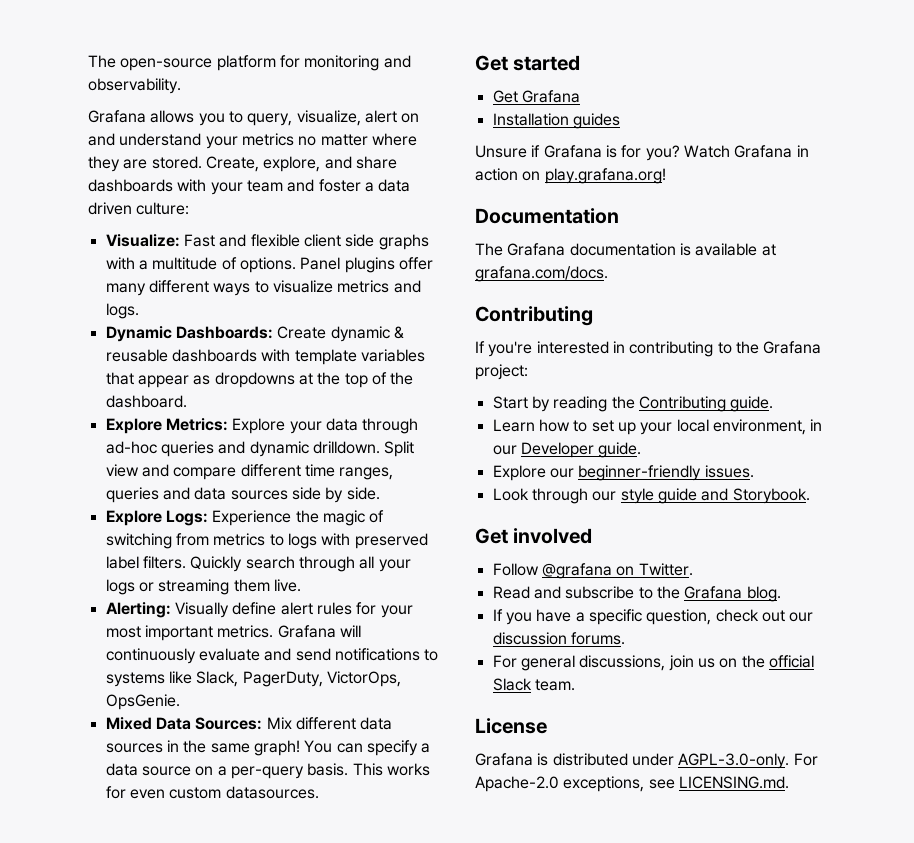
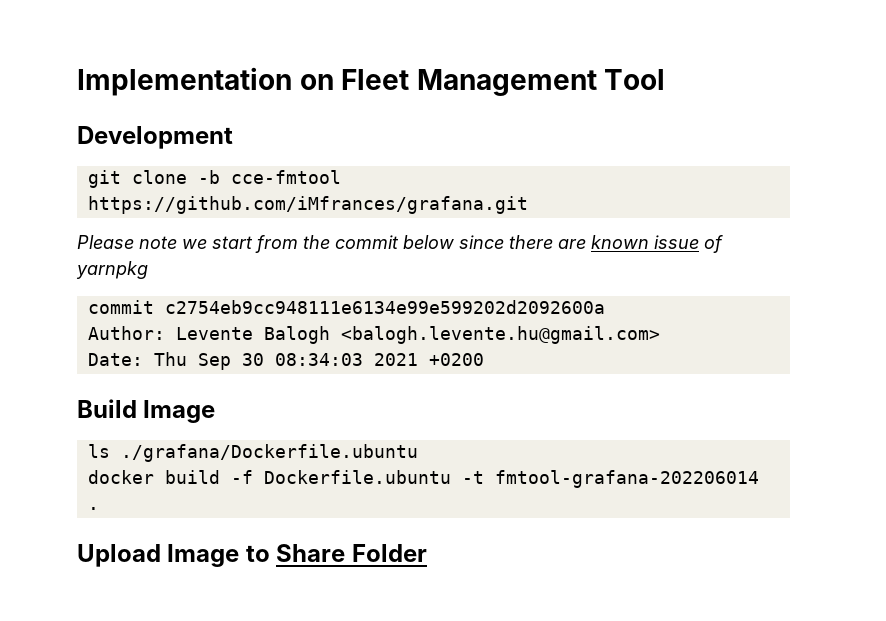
- The open-source platform for monitoring and observability.
- Grafana allows you to query, visualize, alert on and understand your metrics no matter where they are stored. Create, explore, and share dashboards with your team and foster a data driven culture:
- Visualize: Fast and flexible client side graphs with a multitude of options. Panel plugins offer many different ways to visualize metrics and logs.
- Dynamic Dashboards: Create dynamic & reusable dashboards with template variables that appear as dropdowns at the top of the dashboard.
- Explore Metrics: Explore your data through ad-hoc queries and dynamic drilldown. Split view and compare different time ranges, queries and data sources side by side.
- Explore Logs: Experience the magic of switching from metrics to logs with preserved label filters. Quickly search through all your logs or streaming them live.
- Alerting: Visually define alert rules for your most important metrics. Grafana will continuously evaluate and send notifications to systems like Slack, PagerDuty, VictorOps, OpsGenie.
- Mixed Data Sources: Mix different data sources in the same graph! You can specify a data source on a per-query basis. This works for even custom datasources.
- Get started
- Get Grafana
- Installation guides
- Unsure if Grafana is for you? Watch Grafana in action on play.grafana.org!
- Documentation
- The Grafana documentation is available at grafana.com/docs.
- Contributing
- If you're interested in contributing to the Grafana project:
- Start by reading the Contributing guide.
- Learn how to set up your local environment, in our Developer guide.
- Explore our beginner-friendly issues.
- Look through our style guide and Storybook.
- Get involved
- Follow @grafana on Twitter.
- Read and subscribe to the Grafana blog.
- If you have a specific question, check out our discussion forums.
- For general discussions, join us on the official Slack team.
- License
- Grafana is distributed under AGPL-3.0-only. For Apache-2.0 exceptions, see LICENSING.md.
+ Implementation on Fleet Management Tool
+ Development
+ git clone -b cce-fmtool https://github.com/iMfrances/grafana.git
+ Please note we start from the commit below since there are known issue of yarnpkg
+ commit c2754eb9cc948111e6134e99e599202d2092600a
+ Author: Levente Balogh <balogh.levente.hu@gmail.com>
+ Date: Thu Sep 30 08:34:03 2021 +0200
+ Build Image
+ ls ./grafana/Dockerfile.ubuntu
+ docker build -f Dockerfile.ubuntu -t fmtool-grafana-202206014 .
+ Upload Image to Share Folder

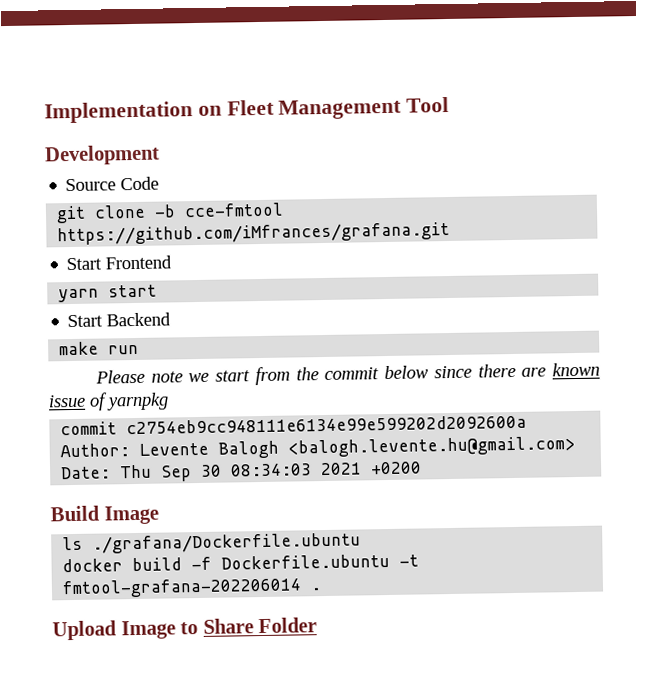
+ Source Code
+ Start Frontend
+ yarn start
+ Start Backend
+ make run

